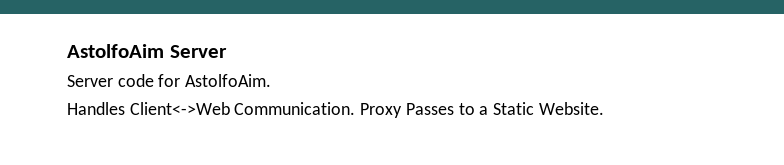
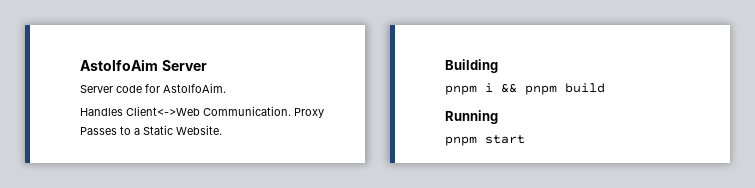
+ Building
+ pnpm i && pnpm build
+ Running
+ pnpm start

